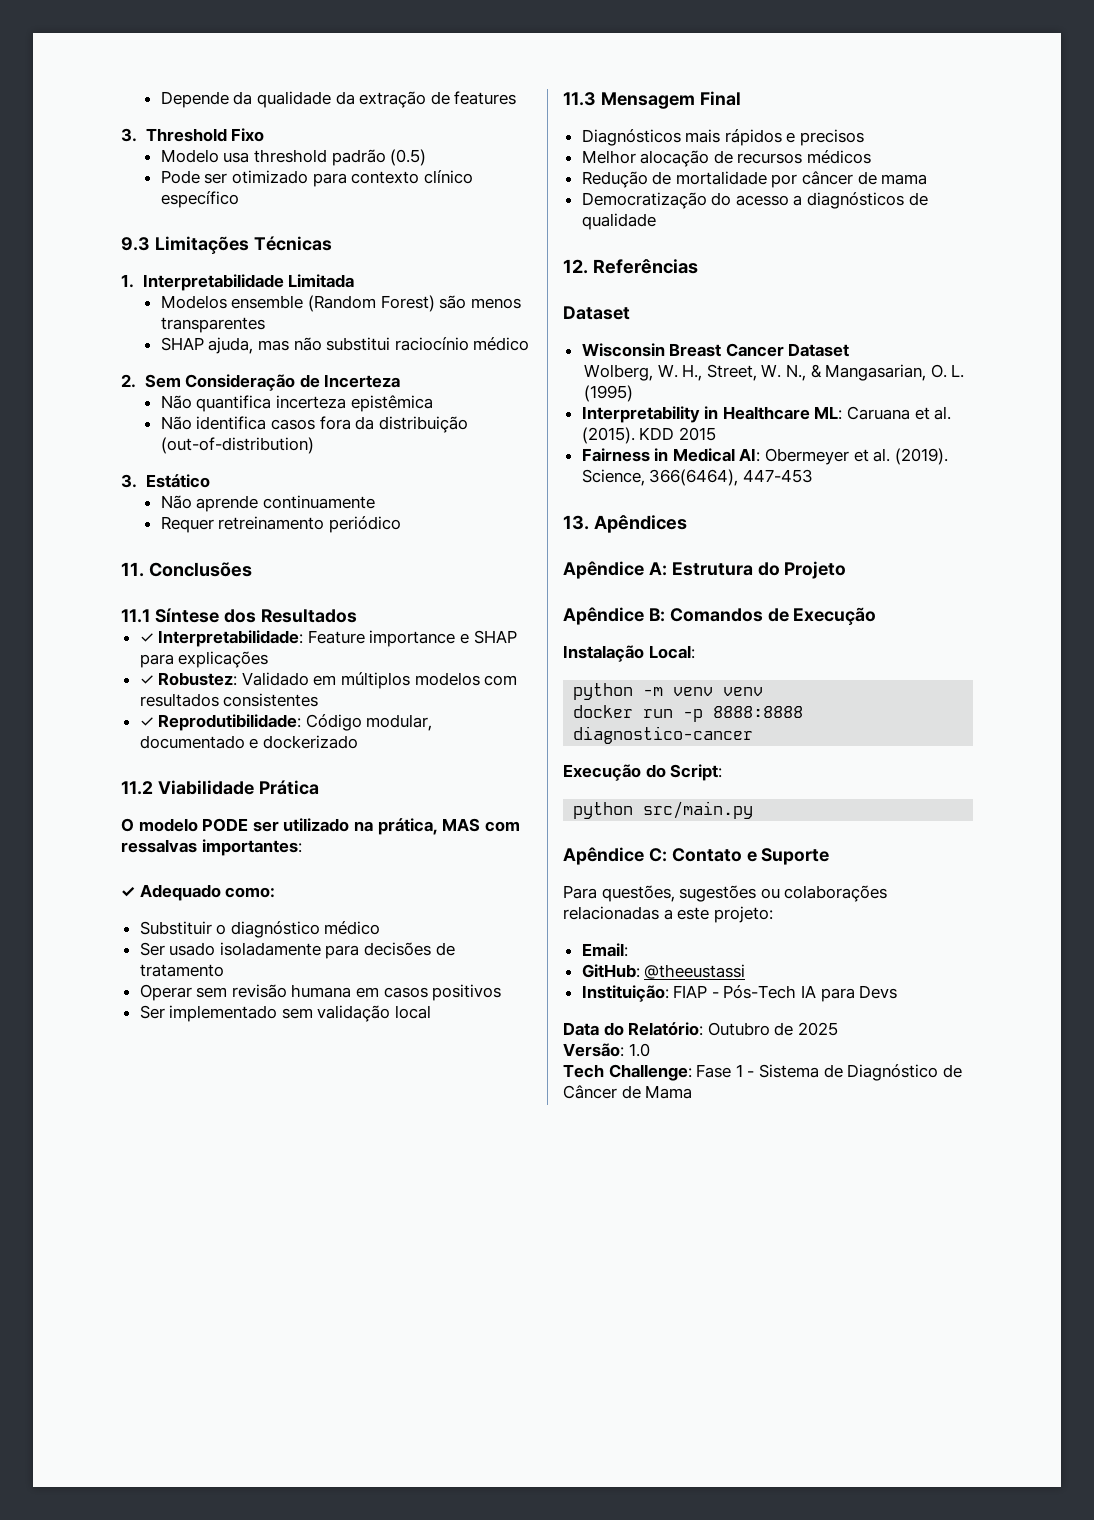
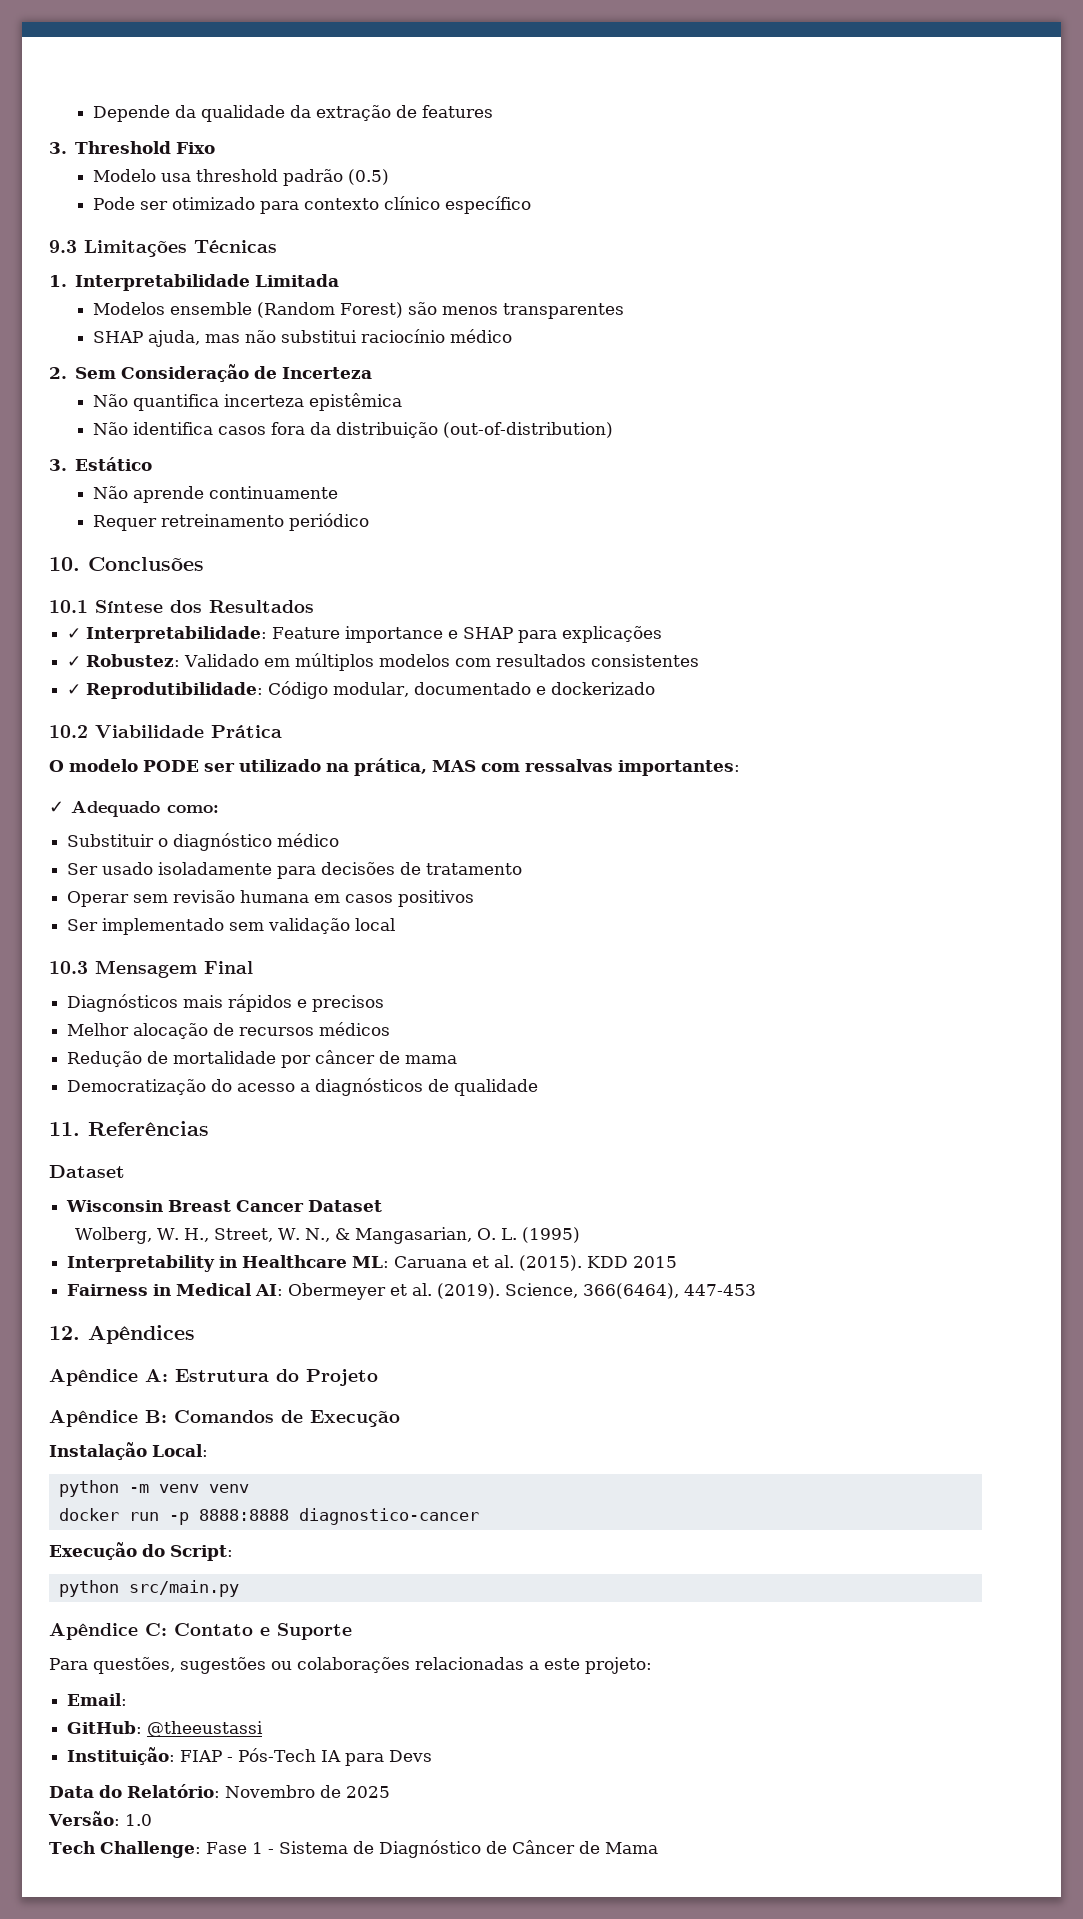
- 11. Conclusões
+ 10. Conclusões
- 11.1 Síntese dos Resultados
+ 10.1 Síntese dos Resultados
- 11.2 Viabilidade Prática
+ 10.2 Viabilidade Prática
- 11.3 Mensagem Final
+ 10.3 Mensagem Final
- 12. Referências
+ 11. Referências
- 13. Apêndices
+ 12. Apêndices
- Data do Relatório: Outubro de 2025
+ Data do Relatório: Novembro de 2025

